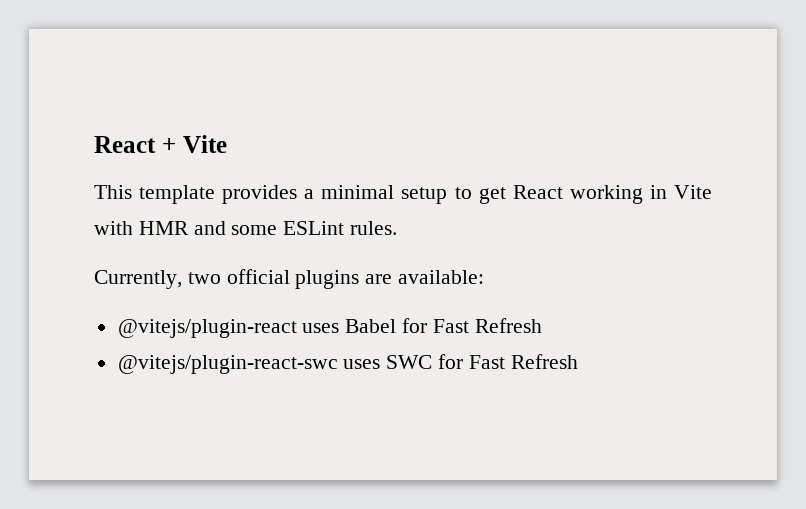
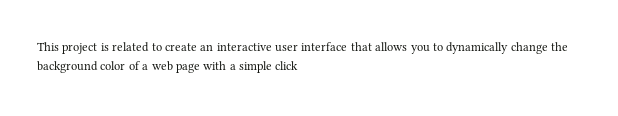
- React + Vite
- This template provides a minimal setup to get React working in Vite with HMR and some ESLint rules.
- Currently, two official plugins are available:
- @vitejs/plugin-react uses Babel for Fast Refresh
- @vitejs/plugin-react-swc uses SWC for Fast Refresh
+ This project is related to create an interactive user interface that allows you to dynamically change the background color of a web page with a simple click

